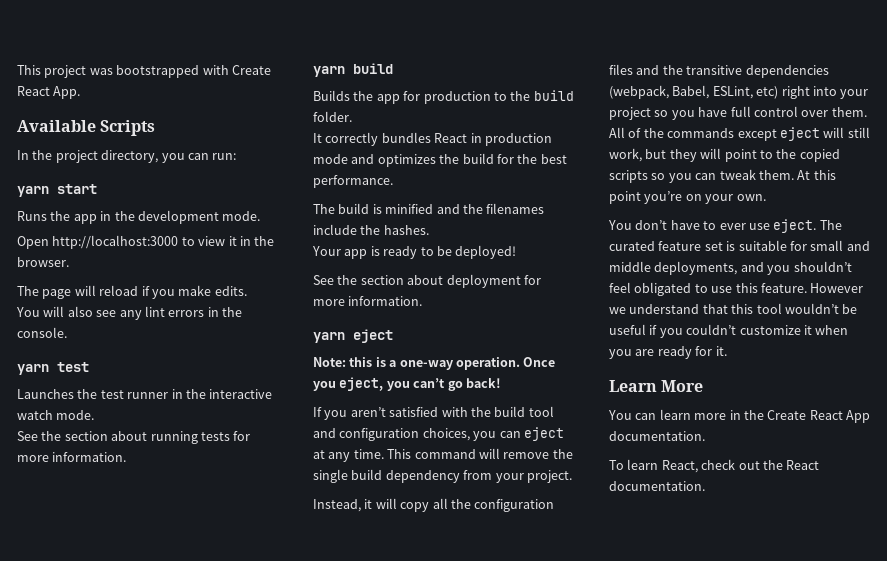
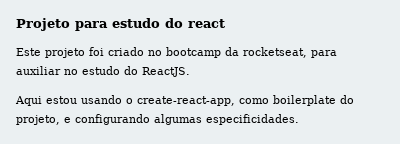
- This project was bootstrapped with Create React App.
- Available Scripts
- In the project directory, you can run:
- yarn start
- Runs the app in the development mode.
- Open http://localhost:3000 to view it in the browser.
- The page will reload if you make edits.
- You will also see any lint errors in the console.
- yarn test
- Launches the test runner in the interactive watch mode.
- See the section about running tests for more information.
- yarn build
- Builds the app for production to the build folder.
- It correctly bundles React in production mode and optimizes the build for the best performance.
- The build is minified and the filenames include the hashes.
- Your app is ready to be deployed!
- See the section about deployment for more information.
- yarn eject
- Note: this is a one-way operation. Once you eject, you can’t go back!
- If you aren’t satisfied with the build tool and configuration choices, you can eject at any time. This command will remove the single build dependency from your project.
- Instead, it will copy all the configuration files and the transitive dependencies (webpack, Babel, ESLint, etc) right into your project so you have full control over them. All of the commands except eject will still work, but they will point to the copied scripts so you can tweak them. At this point you’re on your own.
- You don’t have to ever use eject. The curated feature set is suitable for small and middle deployments, and you shouldn’t feel obligated to use this feature. However we understand that this tool wouldn’t be useful if you couldn’t customize it when you are ready for it.
- Learn More
- You can learn more in the Create React App documentation.
- To learn React, check out the React documentation.
+ Projeto para estudo do react
+ Este projeto foi criado no bootcamp da rocketseat, para auxiliar no estudo do ReactJS.
+ Aqui estou usando o create-react-app, como boilerplate do projeto, e configurando algumas especificidades.

